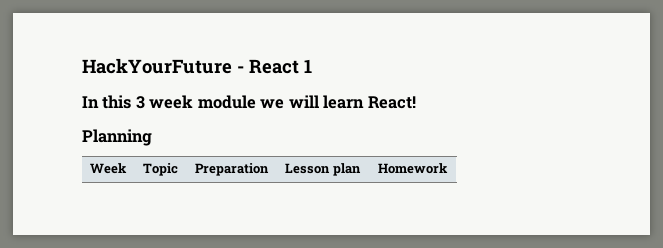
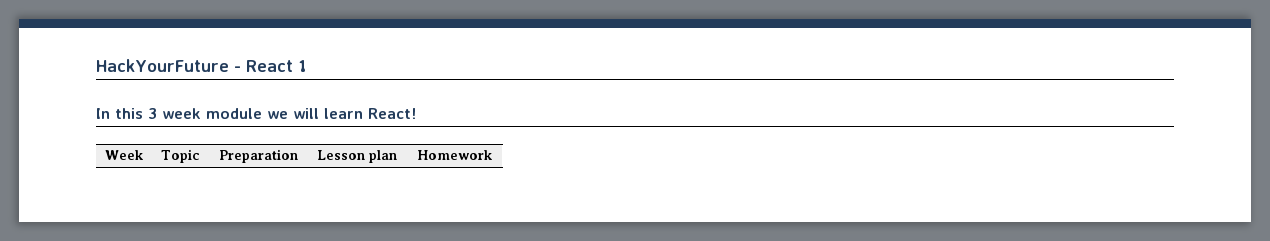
- Planning

